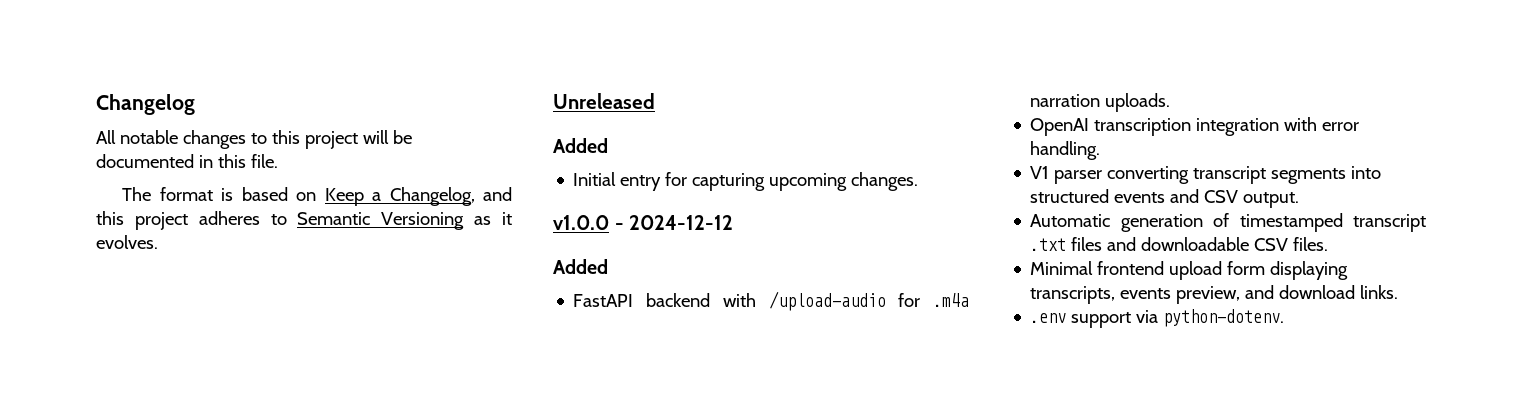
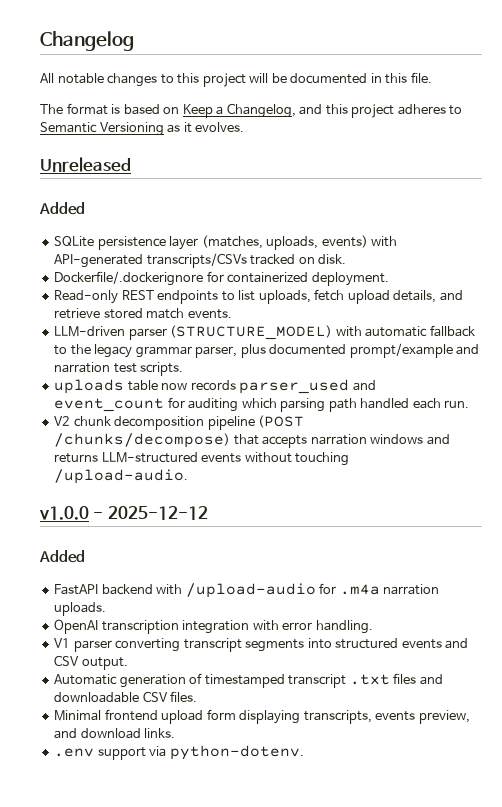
- Initial entry for capturing upcoming changes.
+ SQLite persistence layer (matches, uploads, events) with API-generated transcripts/CSVs tracked on disk.
+ Dockerfile/.dockerignore for containerized deployment.
+ Read-only REST endpoints to list uploads, fetch upload details, and retrieve stored match events.
+ LLM-driven parser (STRUCTURE_MODEL) with automatic fallback to the legacy grammar parser, plus documented prompt/example and narration test scripts.
+ uploads table now records parser_used and event_count for auditing which parsing path handled each run.
+ V2 chunk decomposition pipeline (POST /chunks/decompose) that accepts narration windows and returns LLM-structured events without touching /upload-audio.
- v1.0.0 - 2024-12-12
+ v1.0.0 - 2025-12-12

